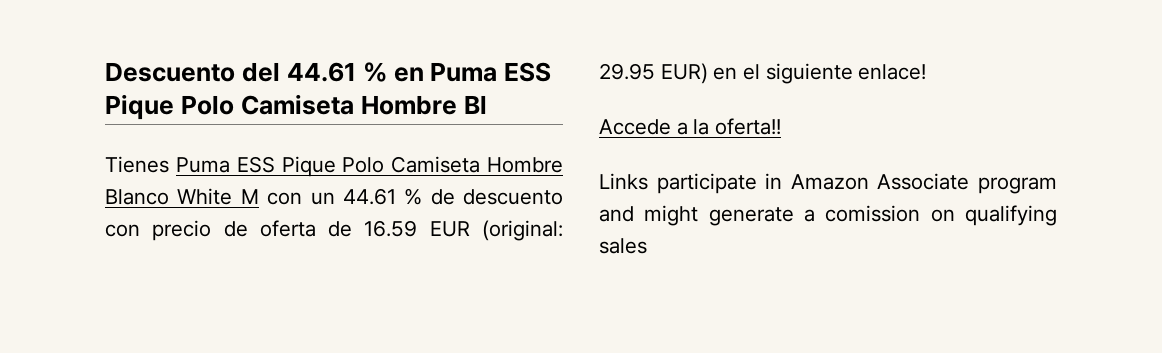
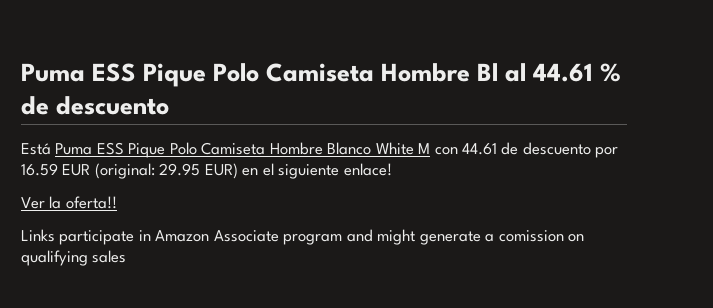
- Descuento del 44.61 % en Puma ESS Pique Polo Camiseta Hombre Bl
- Tienes Puma ESS Pique Polo Camiseta Hombre Blanco White M con un 44.61 % de descuento con precio de oferta de 16.59 EUR (original: 29.95 EUR) en el siguiente enlace!
+ Puma ESS Pique Polo Camiseta Hombre Bl al 44.61 % de descuento
+ Está Puma ESS Pique Polo Camiseta Hombre Blanco White M con 44.61 de descuento por 16.59 EUR (original: 29.95 EUR) en el siguiente enlace!
- Accede a la oferta!!
+ Ver la oferta!!

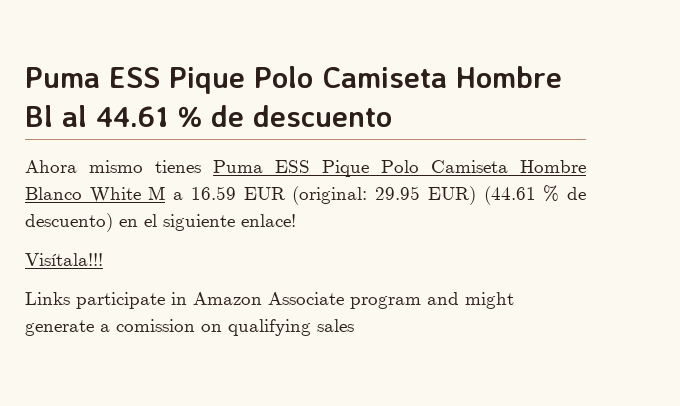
- Está Puma ESS Pique Polo Camiseta Hombre Blanco White M con 44.61 de descuento por 16.59 EUR (original: 29.95 EUR) en el siguiente enlace!
+ Ahora mismo tienes Puma ESS Pique Polo Camiseta Hombre Blanco White M a 16.59 EUR (original: 29.95 EUR) (44.61 % de descuento) en el siguiente enlace!
- Ver la oferta!!
+ Visítala!!!

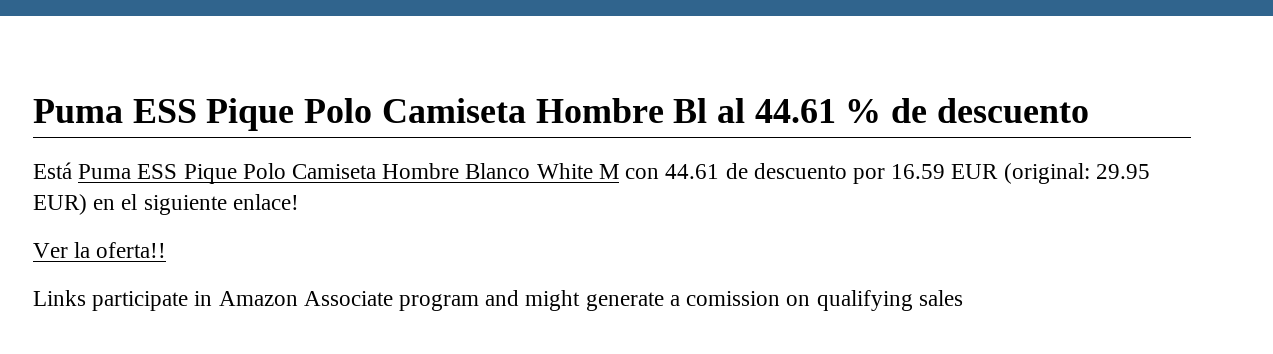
- Ahora mismo tienes Puma ESS Pique Polo Camiseta Hombre Blanco White M a 16.59 EUR (original: 29.95 EUR) (44.61 % de descuento) en el siguiente enlace!
+ Está Puma ESS Pique Polo Camiseta Hombre Blanco White M con 44.61 de descuento por 16.59 EUR (original: 29.95 EUR) en el siguiente enlace!
- Visítala!!!
+ Ver la oferta!!

